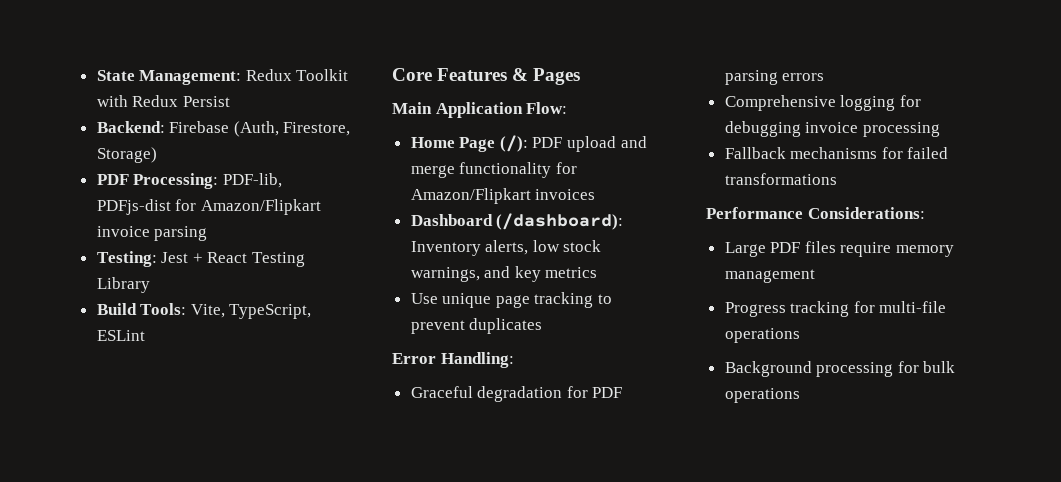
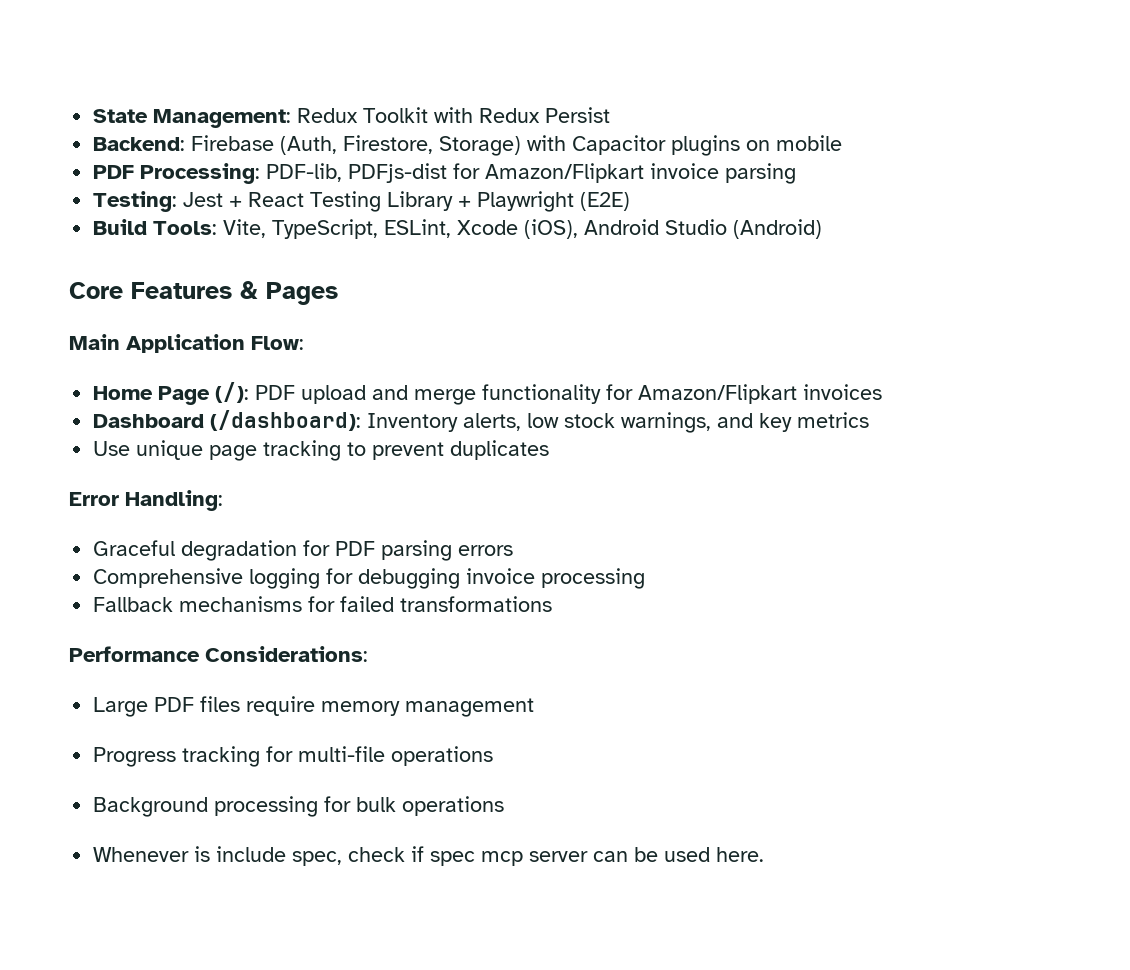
- Backend: Firebase (Auth, Firestore, Storage)
+ Backend: Firebase (Auth, Firestore, Storage) with Capacitor plugins on mobile
- Testing: Jest + React Testing Library
+ Testing: Jest + React Testing Library + Playwright (E2E)
- Build Tools: Vite, TypeScript, ESLint
+ Build Tools: Vite, TypeScript, ESLint, Xcode (iOS), Android Studio (Android)
+ Whenever is include spec, check if spec mcp server can be used here.

